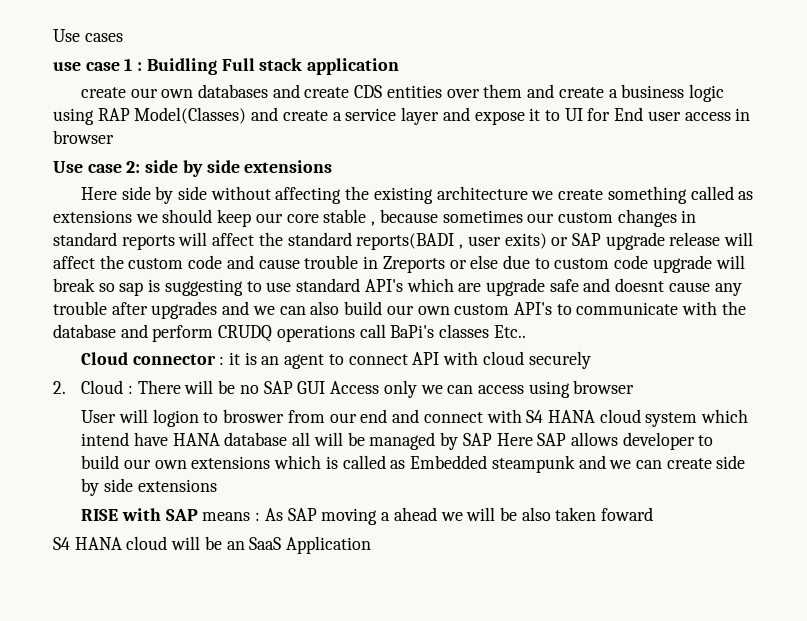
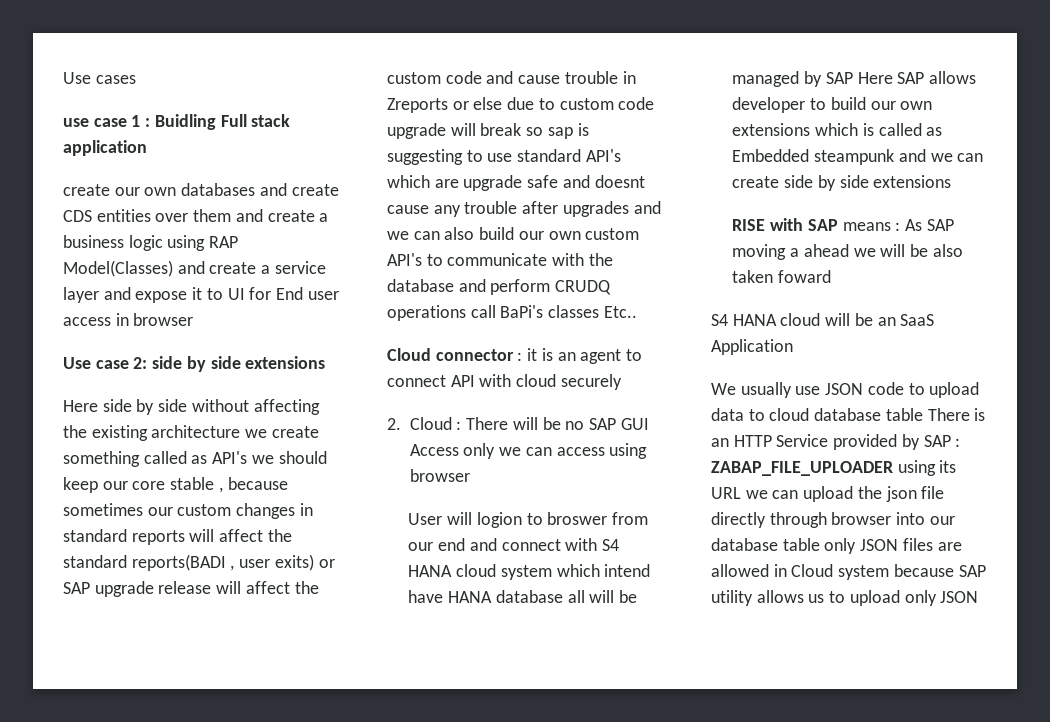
- Here side by side without affecting the existing architecture we create something called as extensions we should keep our core stable , because sometimes our custom changes in standard reports will affect the standard reports(BADI , user exits) or SAP upgrade release will affect the custom code and cause trouble in Zreports or else due to custom code upgrade will break so sap is suggesting to use standard API's which are upgrade safe and doesnt cause any trouble after upgrades and we can also build our own custom API's to communicate with the database and perform CRUDQ operations call BaPi's classes Etc..
+ Here side by side without affecting the existing architecture we create something called as API's we should keep our core stable , because sometimes our custom changes in standard reports will affect the standard reports(BADI , user exits) or SAP upgrade release will affect the custom code and cause trouble in Zreports or else due to custom code upgrade will break so sap is suggesting to use standard API's which are upgrade safe and doesnt cause any trouble after upgrades and we can also build our own custom API's to communicate with the database and perform CRUDQ operations call BaPi's classes Etc..
+ We usually use JSON code to upload data to cloud database table There is an HTTP Service provided by SAP : ZABAP_FILE_UPLOADER using its URL we can upload the json file directly through browser into our database table only JSON files are allowed in Cloud system because SAP utility allows us to upload only JSON

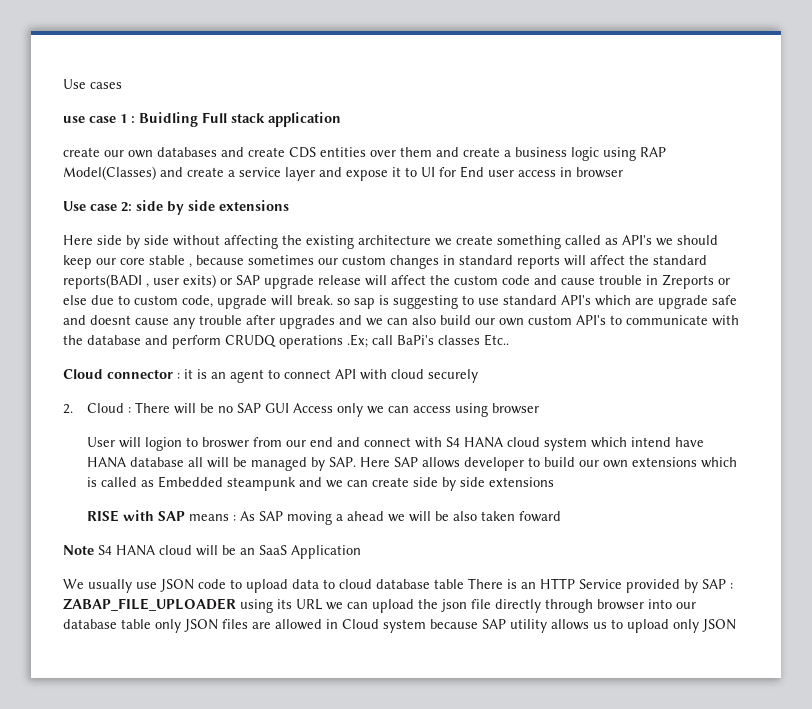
- Here side by side without affecting the existing architecture we create something called as API's we should keep our core stable , because sometimes our custom changes in standard reports will affect the standard reports(BADI , user exits) or SAP upgrade release will affect the custom code and cause trouble in Zreports or else due to custom code upgrade will break so sap is suggesting to use standard API's which are upgrade safe and doesnt cause any trouble after upgrades and we can also build our own custom API's to communicate with the database and perform CRUDQ operations call BaPi's classes Etc..
+ Here side by side without affecting the existing architecture we create something called as API's we should keep our core stable , because sometimes our custom changes in standard reports will affect the standard reports(BADI , user exits) or SAP upgrade release will affect the custom code and cause trouble in Zreports or else due to custom code, upgrade will break. so sap is suggesting to use standard API's which are upgrade safe and doesnt cause any trouble after upgrades and we can also build our own custom API's to communicate with the database and perform CRUDQ operations .Ex; call BaPi's classes Etc..
- User will logion to broswer from our end and connect with S4 HANA cloud system which intend have HANA database all will be managed by SAP Here SAP allows developer to build our own extensions which is called as Embedded steampunk and we can create side by side extensions
+ User will logion to broswer from our end and connect with S4 HANA cloud system which intend have HANA database all will be managed by SAP. Here SAP allows developer to build our own extensions which is called as Embedded steampunk and we can create side by side extensions
- S4 HANA cloud will be an SaaS Application
+ Note S4 HANA cloud will be an SaaS Application

